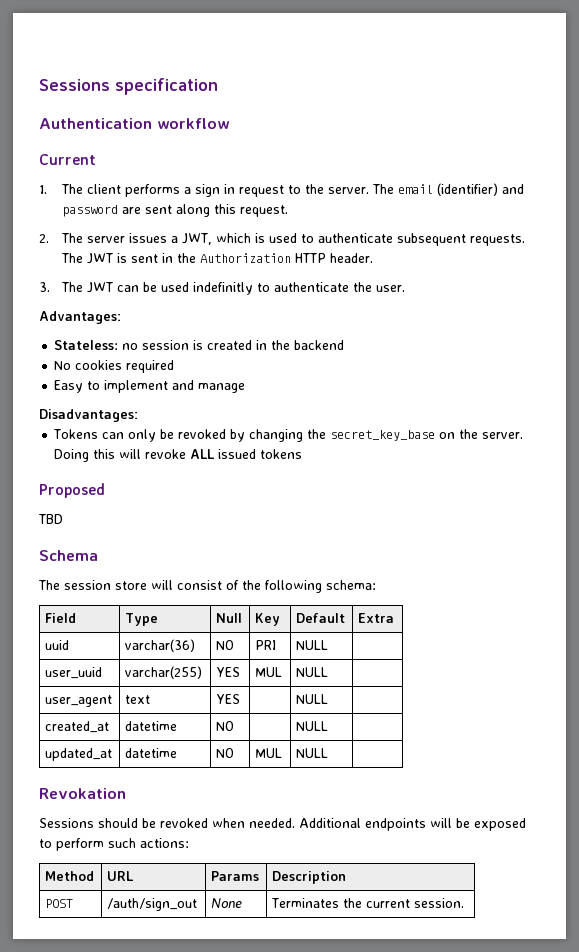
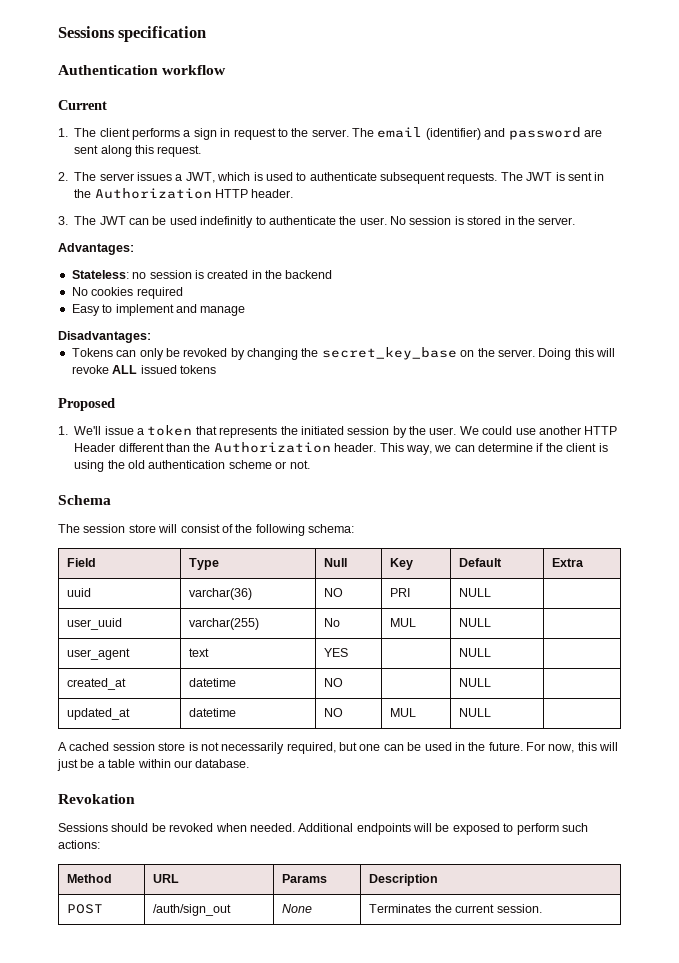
+ No session is stored in the server.
- TBD
+ 1. We'll issue a token that represents the initiated session by the user. We could use another HTTP Header different than the Authorization header. This way, we can determine if the client is using the old authentication scheme or not.
- user_uuid | varchar(255) | YES | MUL | NULL |
+ user_uuid | varchar(255) | No | MUL | NULL |
+ A cached session store is not necessarily required, but one can be used in the future. For now, this will just be a table within our database.

